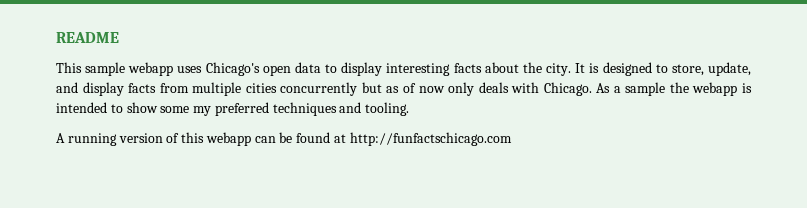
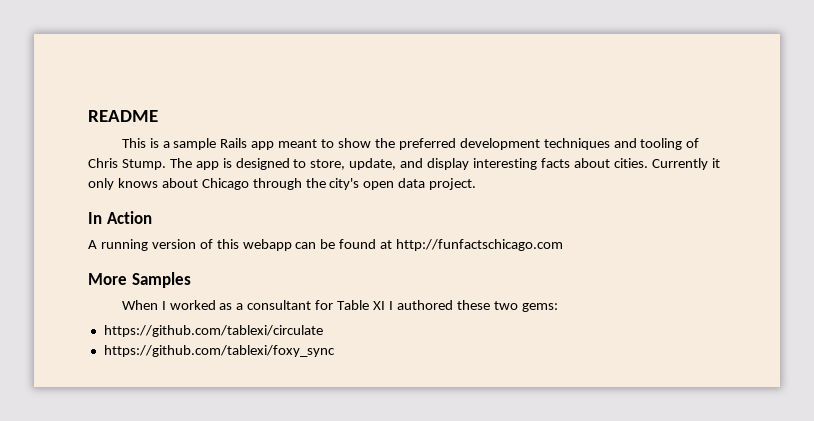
- This sample webapp uses Chicago's open data to display interesting facts about the city. It is designed to store, update, and display facts from multiple cities concurrently but as of now only deals with Chicago. As a sample the webapp is intended to show some my preferred techniques and tooling.
+ This is a sample Rails app meant to show the preferred development techniques and tooling of Chris Stump. The app is designed to store, update, and display interesting facts about cities. Currently it only knows about Chicago through the city's open data project.
+ In Action
+ More Samples
+ When I worked as a consultant for Table XI I authored these two gems:
+ https://github.com/tablexi/circulate
+ https://github.com/tablexi/foxy_sync

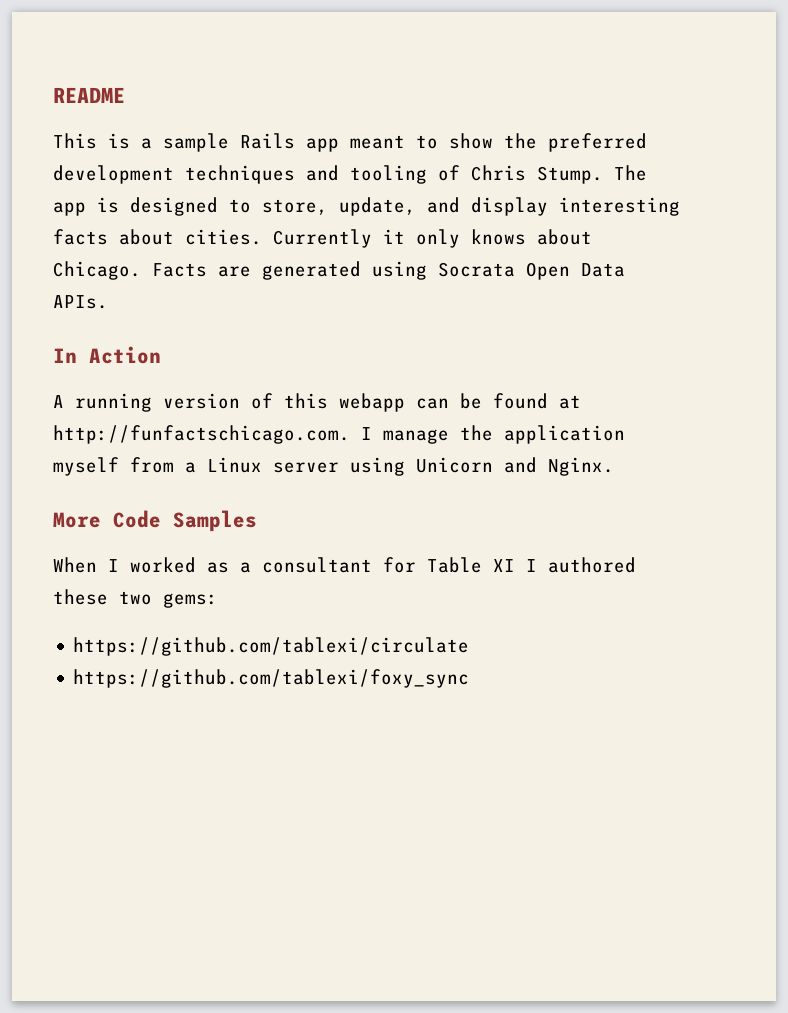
- Currently it only knows about Chicago through the city's open data project.
+ Currently it only knows about Chicago. Facts are generated using Socrata Open Data APIs.
- A running version of this webapp can be found at http://funfactschicago.com
+ A running version of this webapp can be found at http://funfactschicago.com. I manage the application myself from a Linux server using Unicorn and Nginx.
- More Samples
+ More Code Samples

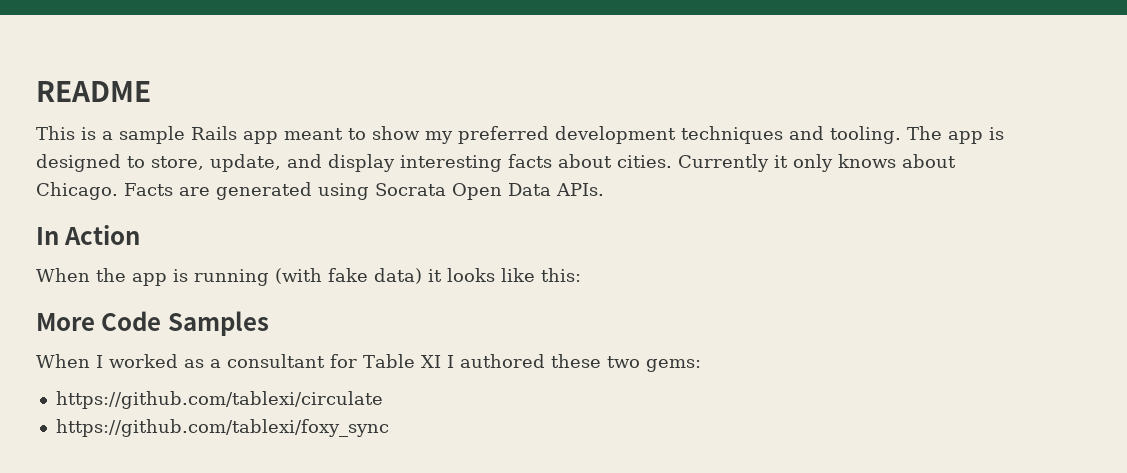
- This is a sample Rails app meant to show the preferred development techniques and tooling of Chris Stump.
+ This is a sample Rails app meant to show my preferred development techniques and tooling.
- A running version of this webapp can be found at http://funfactschicago.com. I manage the application myself from a Linux server using Unicorn and Nginx.
+ When the app is running (with fake data) it looks like this:

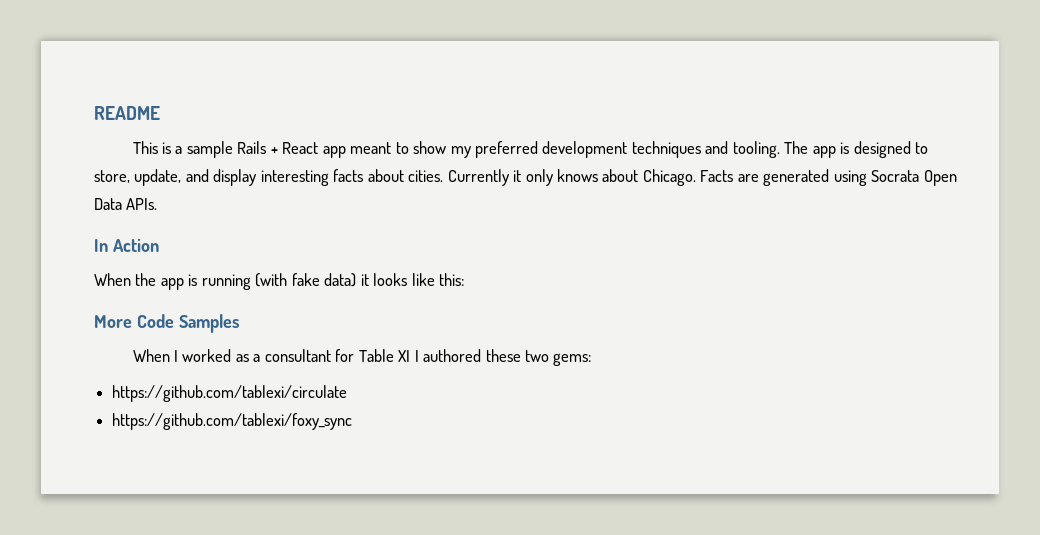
- This is a sample Rails app meant to show my preferred development techniques and tooling.
+ This is a sample Rails + React app meant to show my preferred development techniques and tooling.

